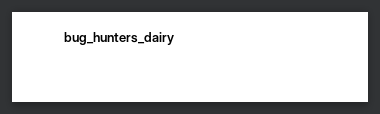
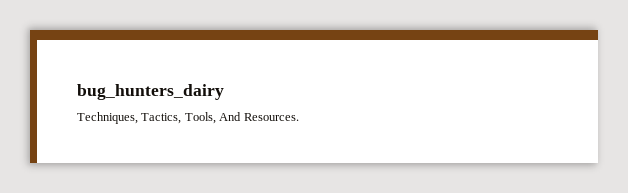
+ Techniques, Tactics, Tools, And Resources.

